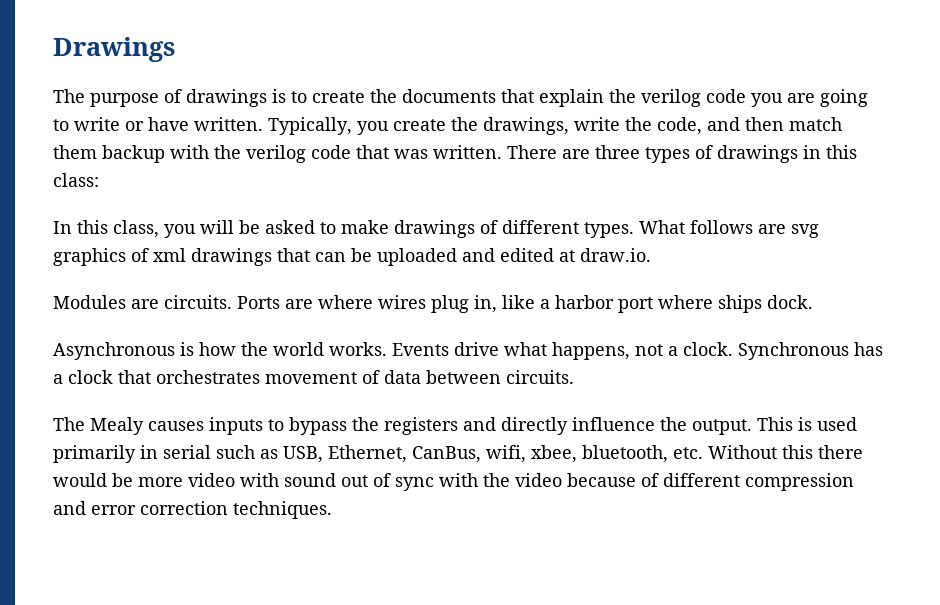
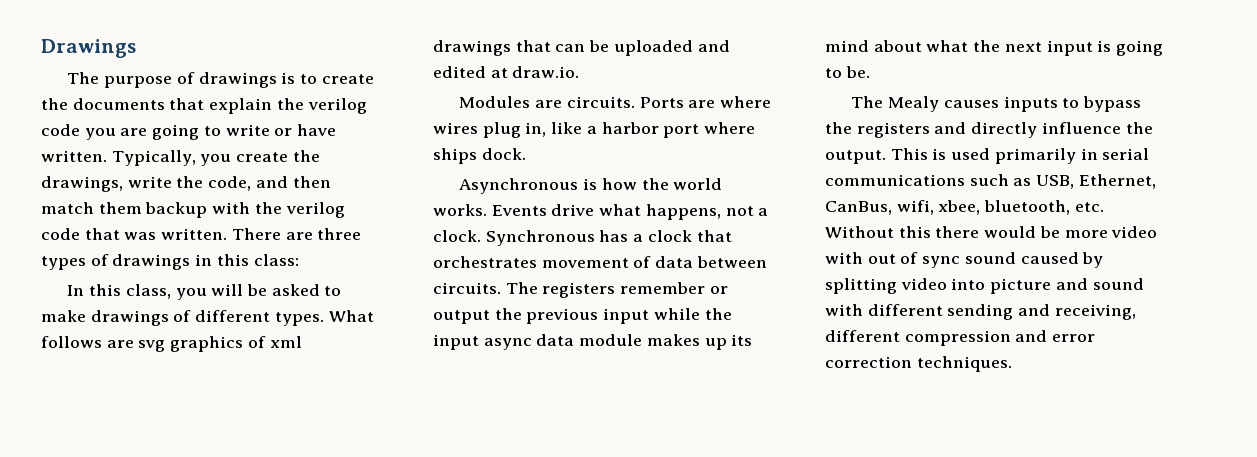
+ The registers remember or output the previous input while the input async data module makes up its mind about what the next input is going to be.
- This is used primarily in serial such as USB, Ethernet, CanBus, wifi, xbee, bluetooth, etc. Without this there would be more video with sound out of sync with the video because of different compression and error correction techniques.
+ This is used primarily in serial communications such as USB, Ethernet, CanBus, wifi, xbee, bluetooth, etc. Without this there would be more video with out of sync sound caused by splitting video into picture and sound with different sending and receiving, different compression and error correction techniques.

